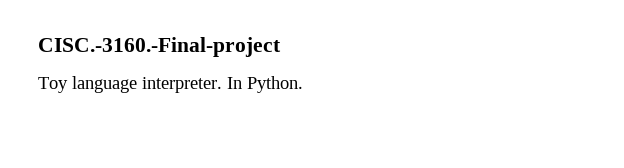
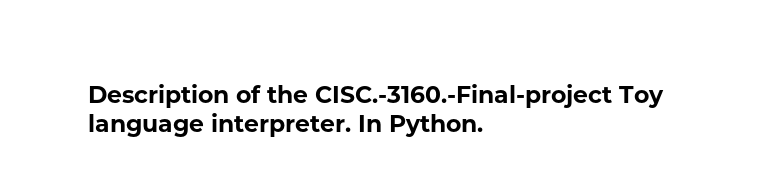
- CISC.-3160.-Final-project
- Toy language interpreter.
+ Description of the CISC.-3160.-Final-project Toy language interpreter.

